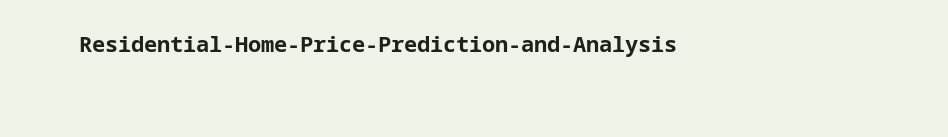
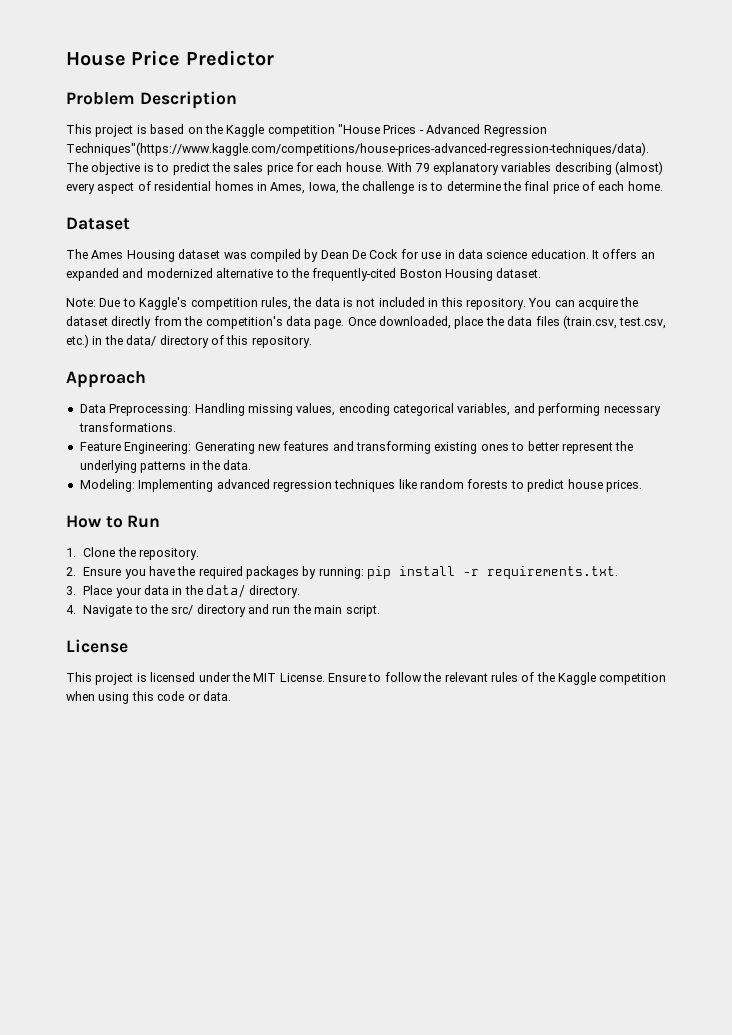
- Residential-Home-Price-Prediction-and-Analysis
+ House Price Predictor
+ Problem Description
+ This project is based on the Kaggle competition "House Prices - Advanced Regression Techniques"(https://www.kaggle.com/competitions/house-prices-advanced-regression-techniques/data). The objective is to predict the sales price for each house. With 79 explanatory variables describing (almost) every aspect of residential homes in Ames, Iowa, the challenge is to determine the final price of each home.
+ Dataset
+ The Ames Housing dataset was compiled by Dean De Cock for use in data science education. It offers an expanded and modernized alternative to the frequently-cited Boston Housing dataset.
+ Note: Due to Kaggle's competition rules, the data is not included in this repository. You can acquire the dataset directly from the competition's data page. Once downloaded, place the data files (train.csv, test.csv, etc.) in the data/ directory of this repository.
+ Approach
+ Data Preprocessing: Handling missing values, encoding categorical variables, and performing necessary transformations.
+ Feature Engineering: Generating new features and transforming existing ones to better represent the underlying patterns in the data.
+ Modeling: Implementing advanced regression techniques like random forests to predict house prices.
+ How to Run
+ 1. Clone the repository.
+ 2. Ensure you have the required packages by running: pip install -r requirements.txt.
+ 3. Place your data in the data/ directory.
+ 4. Navigate to the src/ directory and run the main script.
+ License
+ This project is licensed under the MIT License. Ensure to follow the relevant rules of the Kaggle competition when using this code or data.

